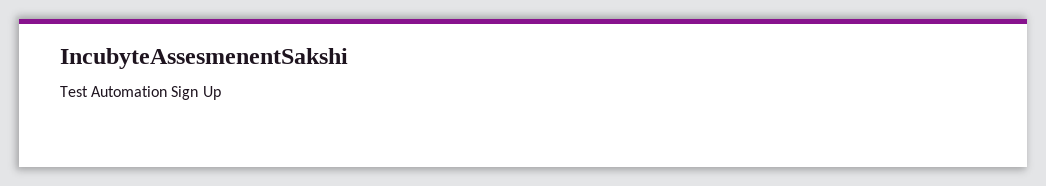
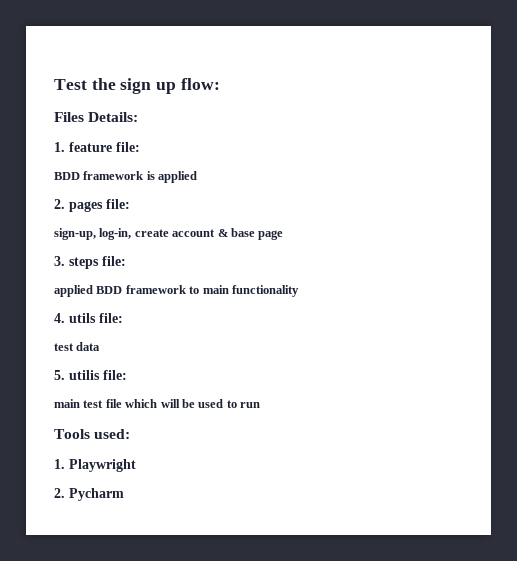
- IncubyteAssesmenentSakshi
- Test Automation Sign Up
+ Test the sign up flow:
+ Files Details:
+ 1. feature file:
+ BDD framework is applied
+ 2. pages file:
+ sign-up, log-in, create account & base page
+ 3. steps file:
+ applied BDD framework to main functionality
+ 4. utils file:
+ test data
+ 5. utilis file:
+ main test file which will be used to run
+ Tools used:
+ 1. Playwright
+ 2. Pycharm

